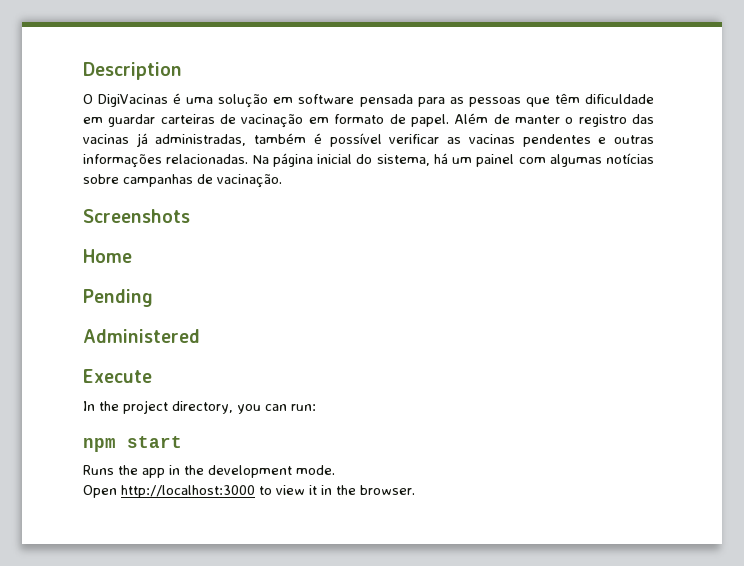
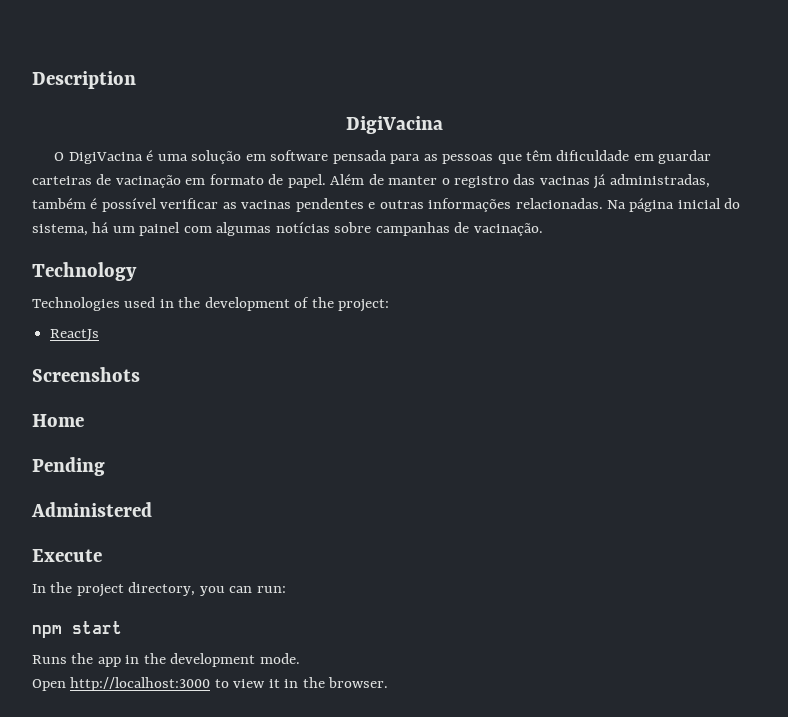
  Description
+ DigiVacina
- O DigiVacinas é uma solução em software pensada para as pessoas que têm dificuldade em guardar carteiras de vacinação em formato de papel.
+ O DigiVacina é uma solução em software pensada para as pessoas que têm dificuldade em guardar carteiras de vacinação em formato de papel.
+ Technology
+ Technologies used in the development of the project:
+ ReactJs

